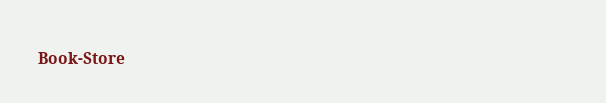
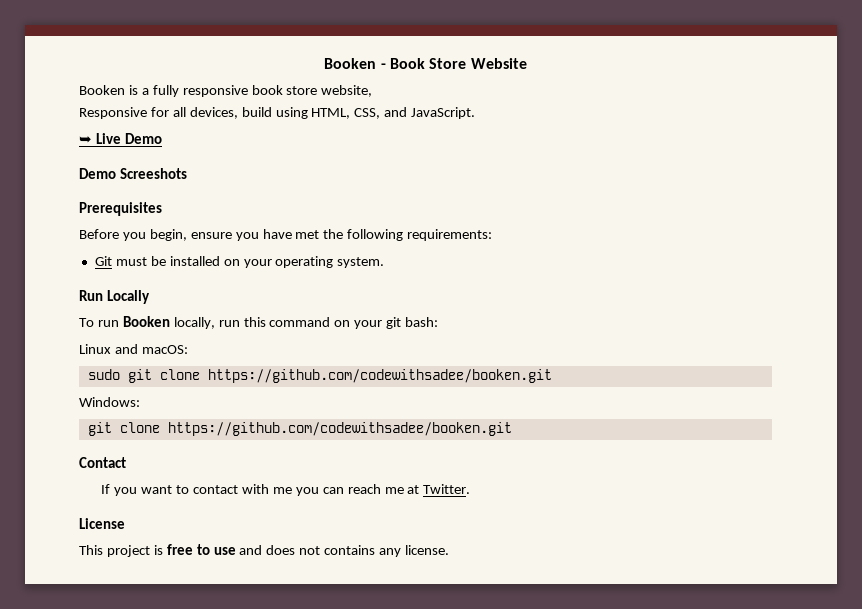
- Book-Store
+ Booken - Book Store Website
+ Booken is a fully responsive book store website,
+ Responsive for all devices, build using HTML, CSS, and JavaScript.
+ ➥ Live Demo
+ Demo Screeshots
+ Prerequisites
+ Before you begin, ensure you have met the following requirements:
+ Git must be installed on your operating system.
+ Run Locally
+ To run Booken locally, run this command on your git bash:
+ Linux and macOS:
+ sudo git clone https://github.com/codewithsadee/booken.git
+ Windows:
+ git clone https://github.com/codewithsadee/booken.git
+ Contact
+ If you want to contact with me you can reach me at Twitter.
+ License
+ This project is free to use and does not contains any license.

